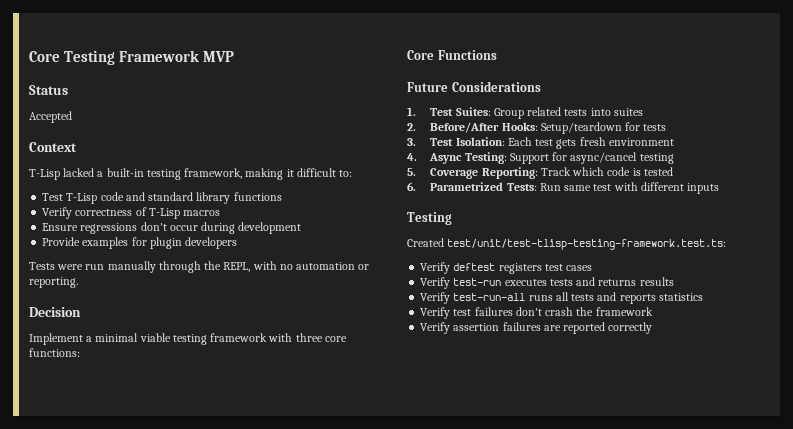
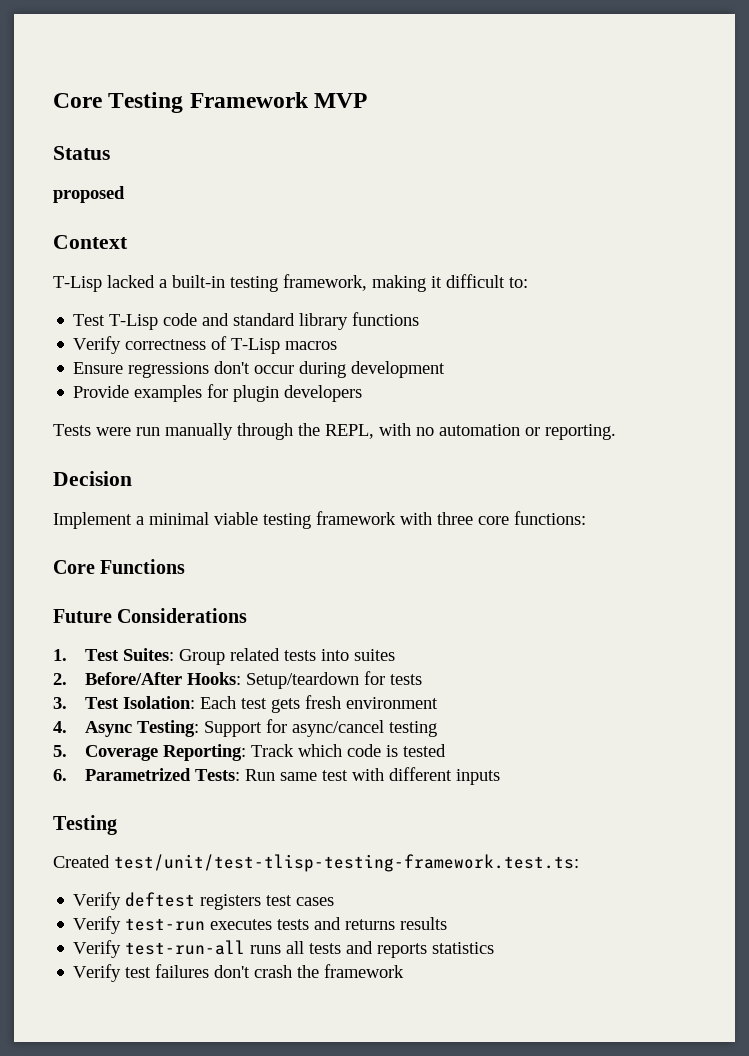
- Accepted
+ proposed
- Verify assertion failures are reported correctly

